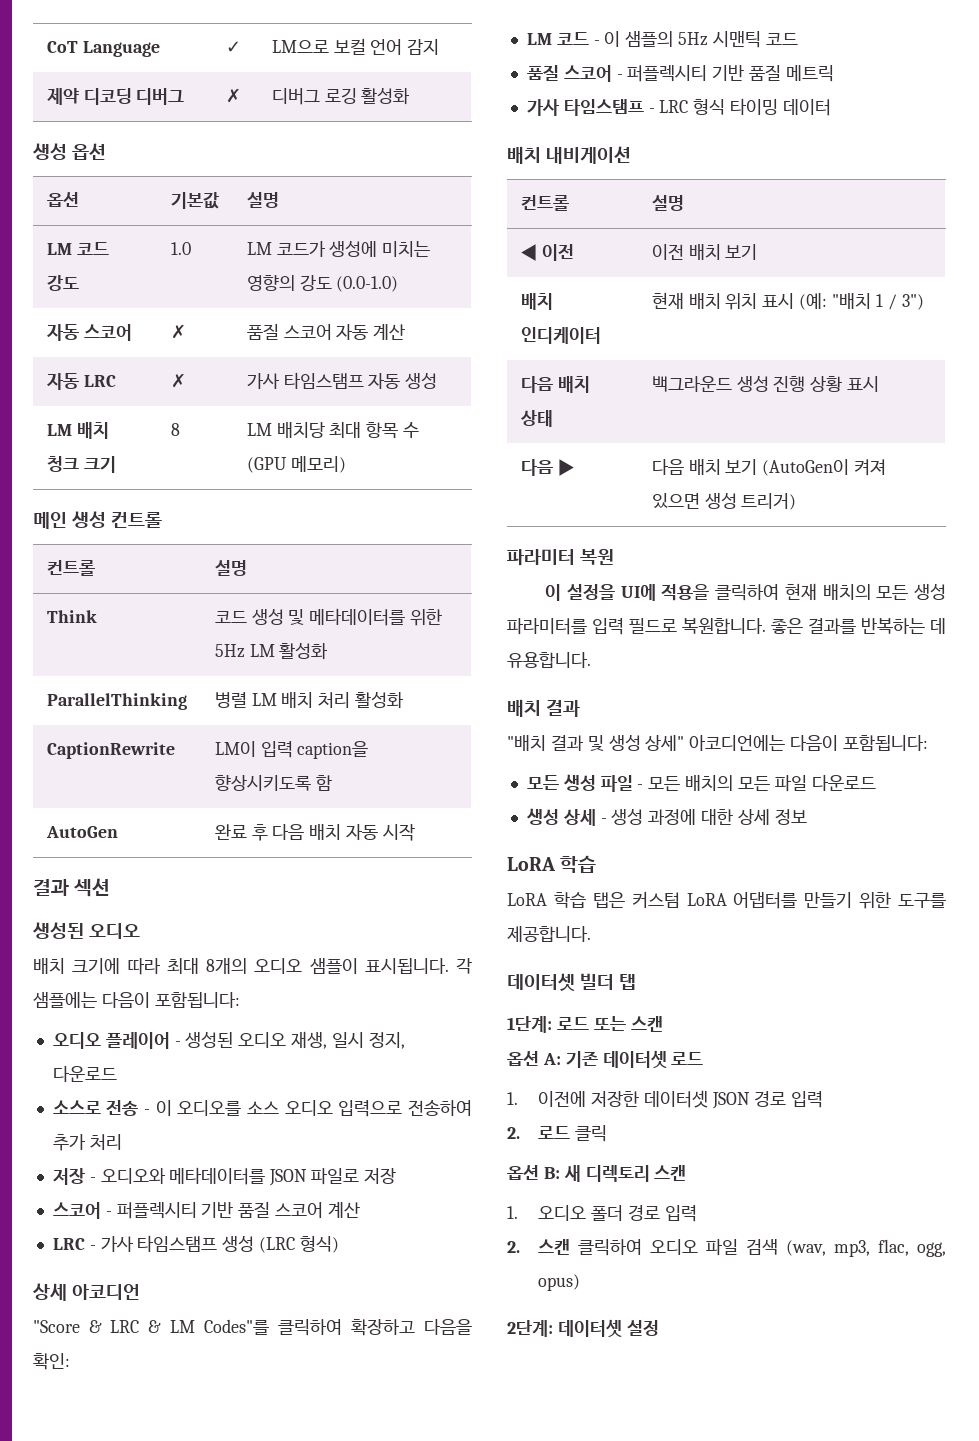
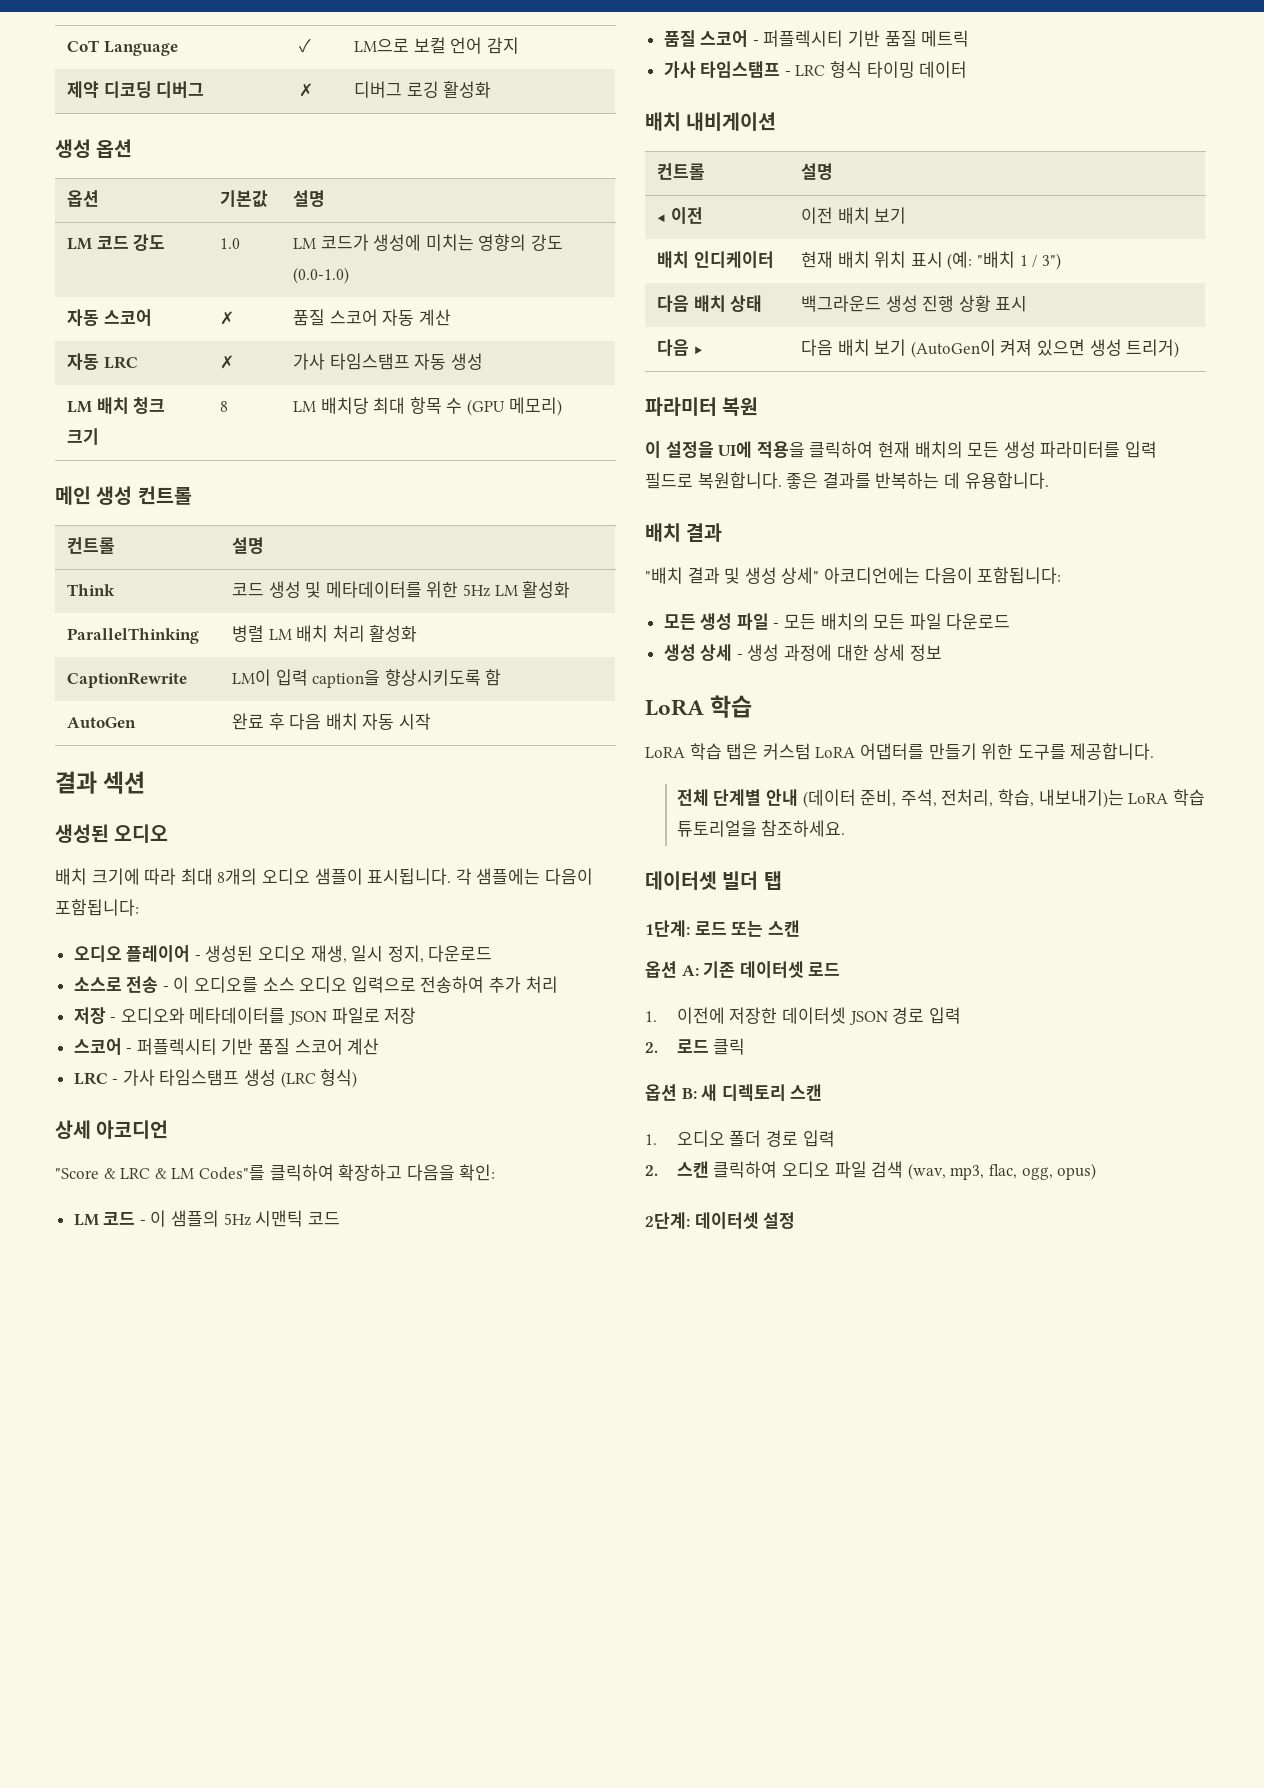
+ 전체 단계별 안내 (데이터 준비, 주석, 전처리, 학습, 내보내기)는 LoRA 학습 튜토리얼을 참조하세요.

